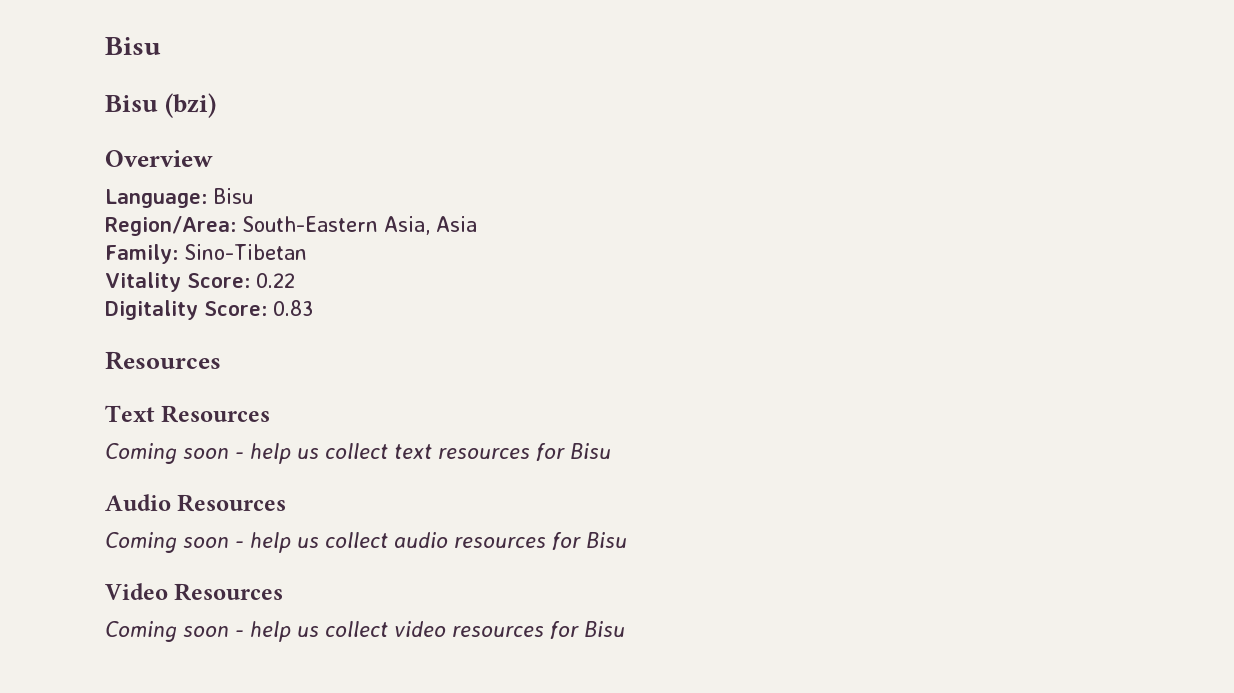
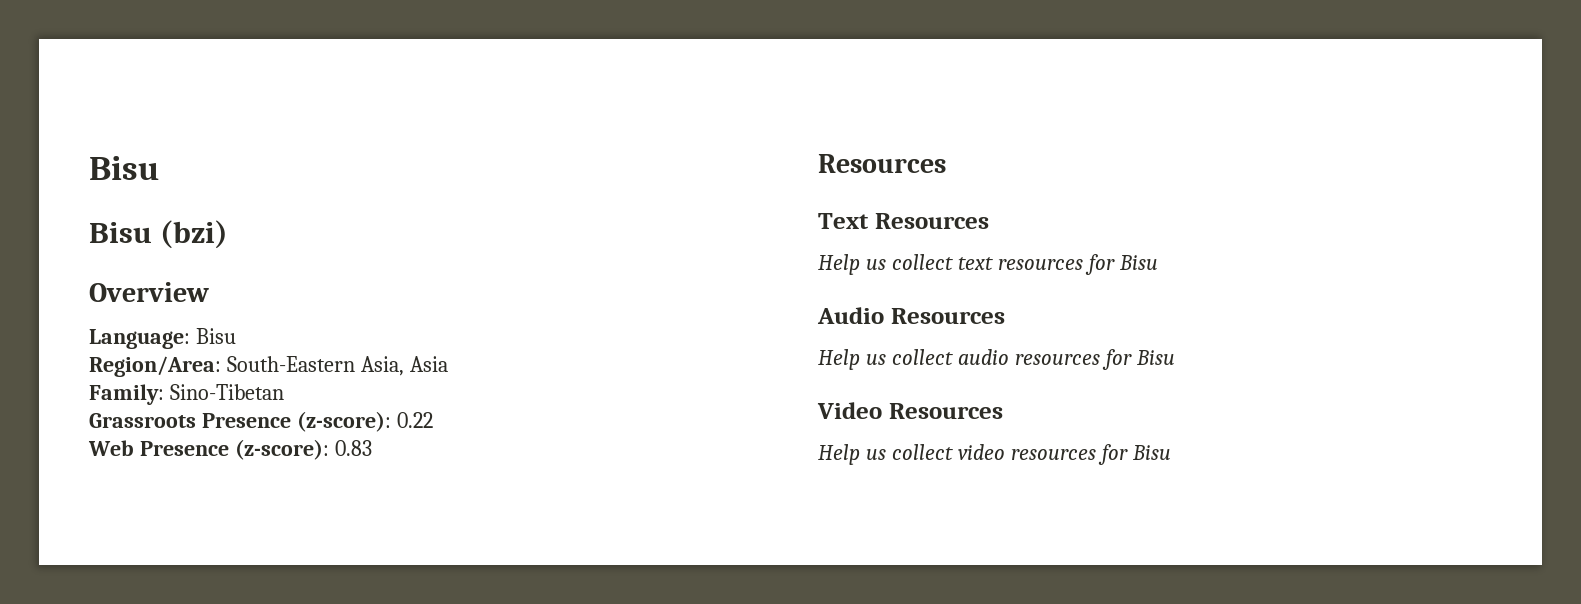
- Vitality Score: 0.22
- Digitality Score: 0.83
+ Grassroots Presence (z-score): 0.22
+ Web Presence (z-score): 0.83
- Coming soon - help us collect text resources for Bisu
+ Help us collect text resources for Bisu
- Coming soon - help us collect audio resources for Bisu
+ Help us collect audio resources for Bisu
- Coming soon - help us collect video resources for Bisu
+ Help us collect video resources for Bisu

